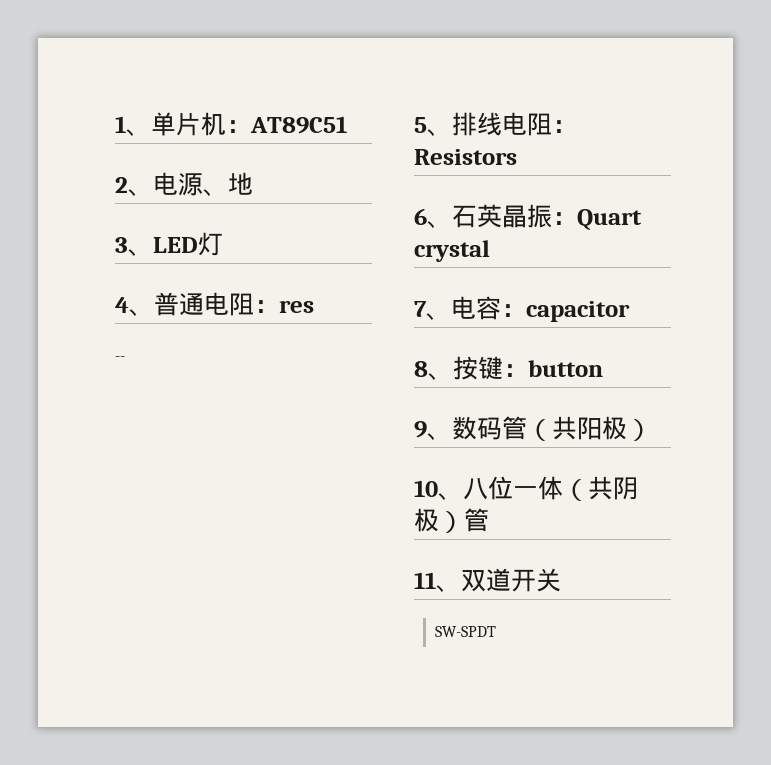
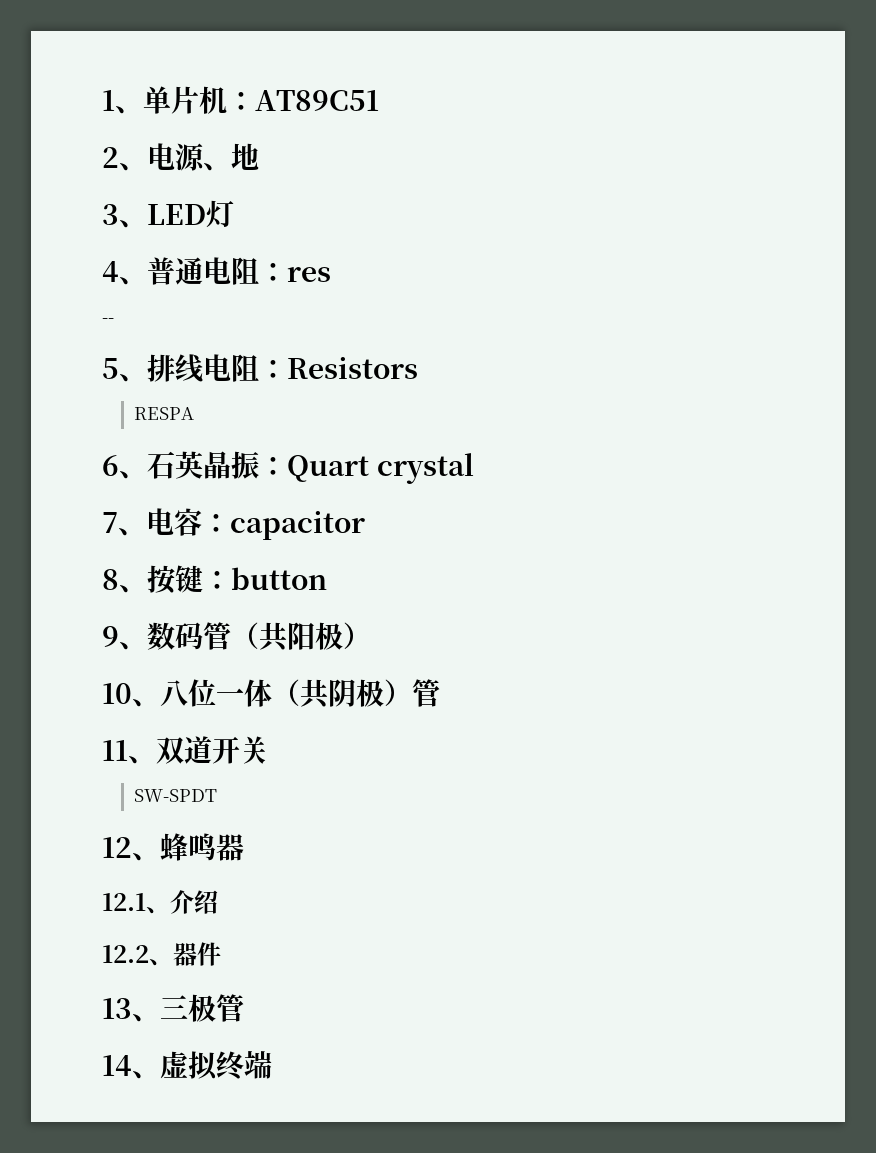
+ RESPA
+ 12、蜂鸣器
+ 12.1、介绍
+ 12.2、器件
+ 13、三极管
+ 14、虚拟终端

